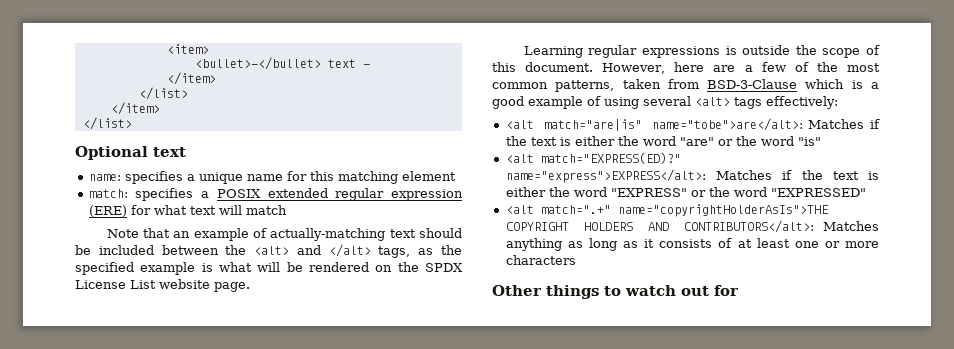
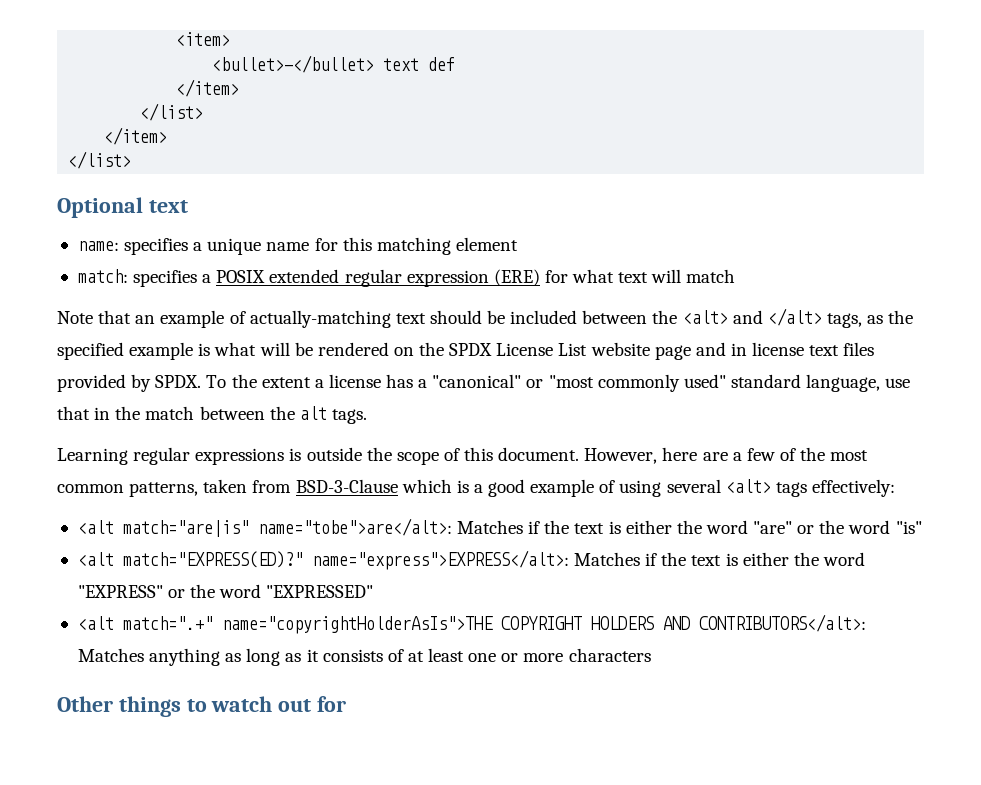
- <bullet>-</bullet> text -
+ <bullet>-</bullet> text def
- Note that an example of actually-matching text should be included between the <alt> and </alt> tags, as the specified example is what will be rendered on the SPDX License List website page.
+ Note that an example of actually-matching text should be included between the <alt> and </alt> tags, as the specified example is what will be rendered on the SPDX License List website page and in license text files provided by SPDX. To the extent a license has a "canonical" or "most commonly used" standard language, use that in the match between the alt tags.

